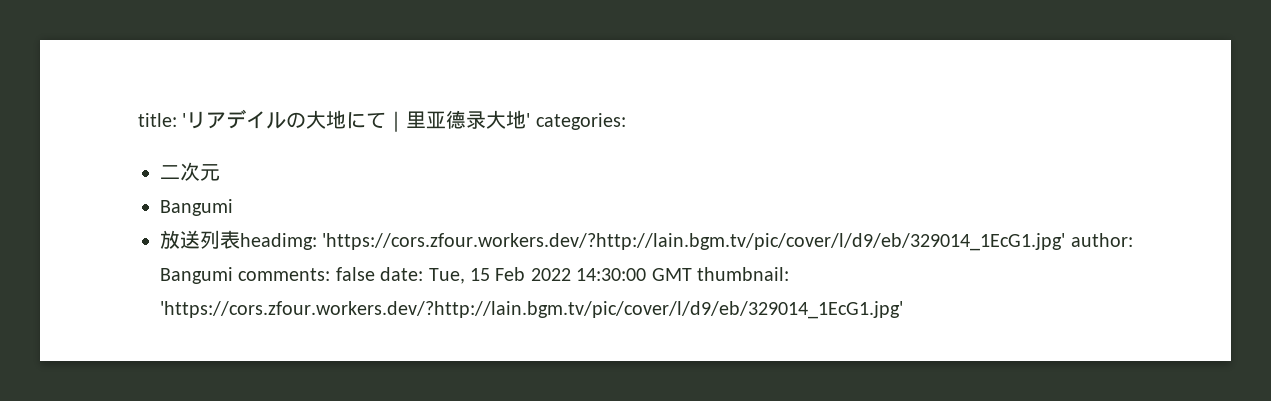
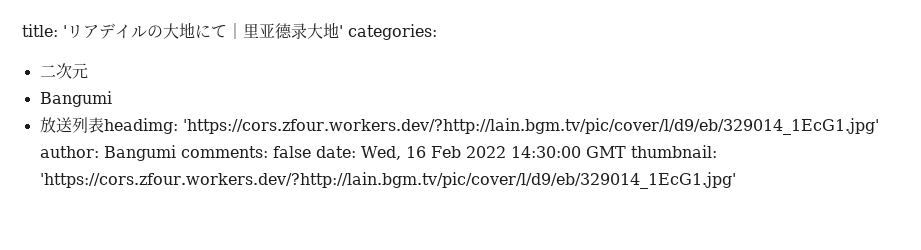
- 放送列表headimg: 'https://cors.zfour.workers.dev/?http://lain.bgm.tv/pic/cover/l/d9/eb/329014_1EcG1.jpg' author: Bangumi comments: false date: Tue, 15 Feb 2022 14:30:00 GMT thumbnail: 'https://cors.zfour.workers.dev/?http://lain.bgm.tv/pic/cover/l/d9/eb/329014_1EcG1.jpg'
+ 放送列表headimg: 'https://cors.zfour.workers.dev/?http://lain.bgm.tv/pic/cover/l/d9/eb/329014_1EcG1.jpg' author: Bangumi comments: false date: Wed, 16 Feb 2022 14:30:00 GMT thumbnail: 'https://cors.zfour.workers.dev/?http://lain.bgm.tv/pic/cover/l/d9/eb/329014_1EcG1.jpg'

